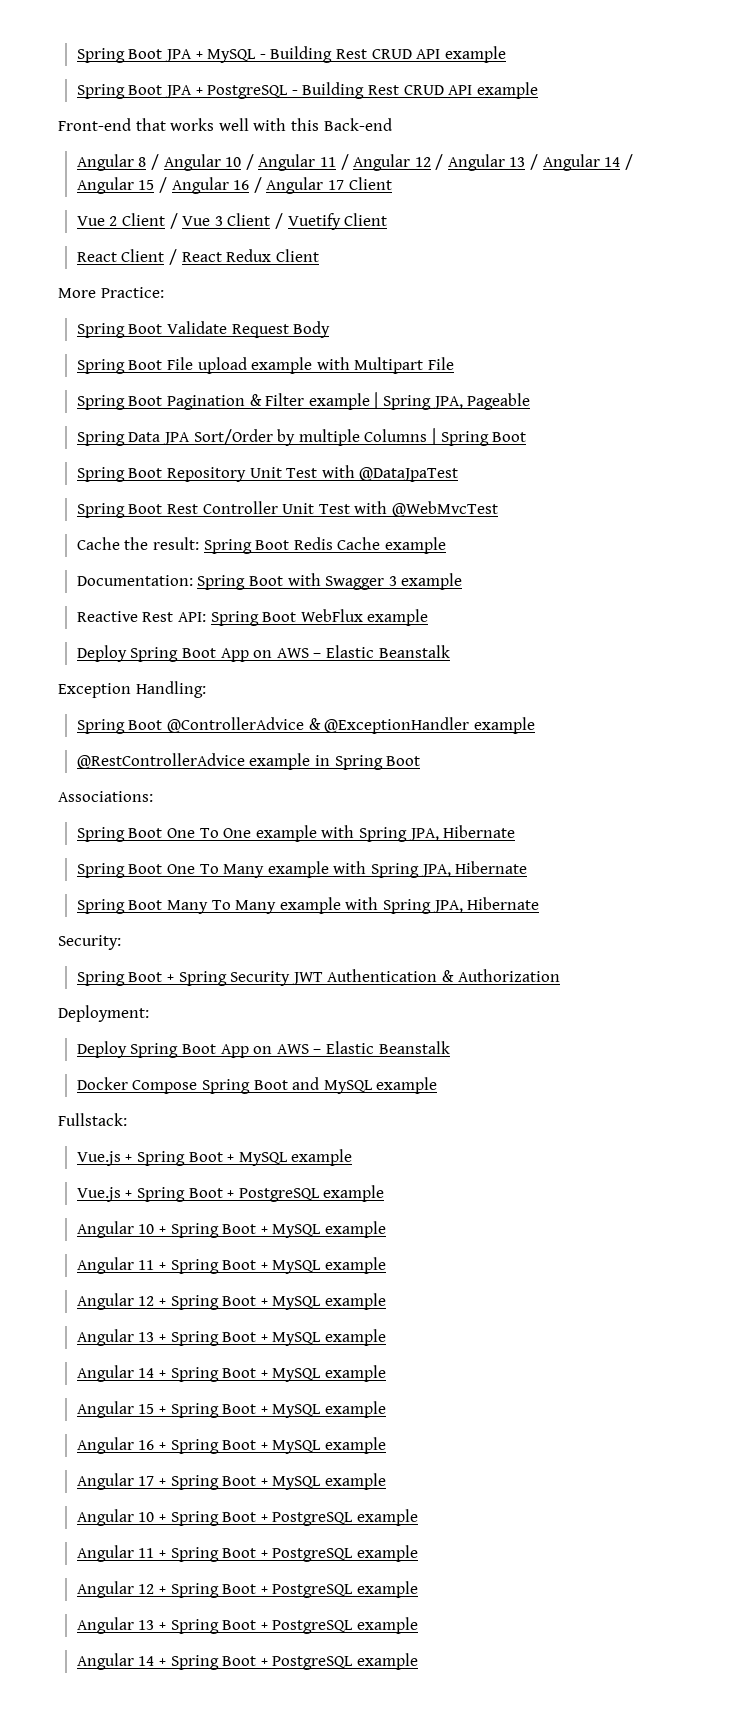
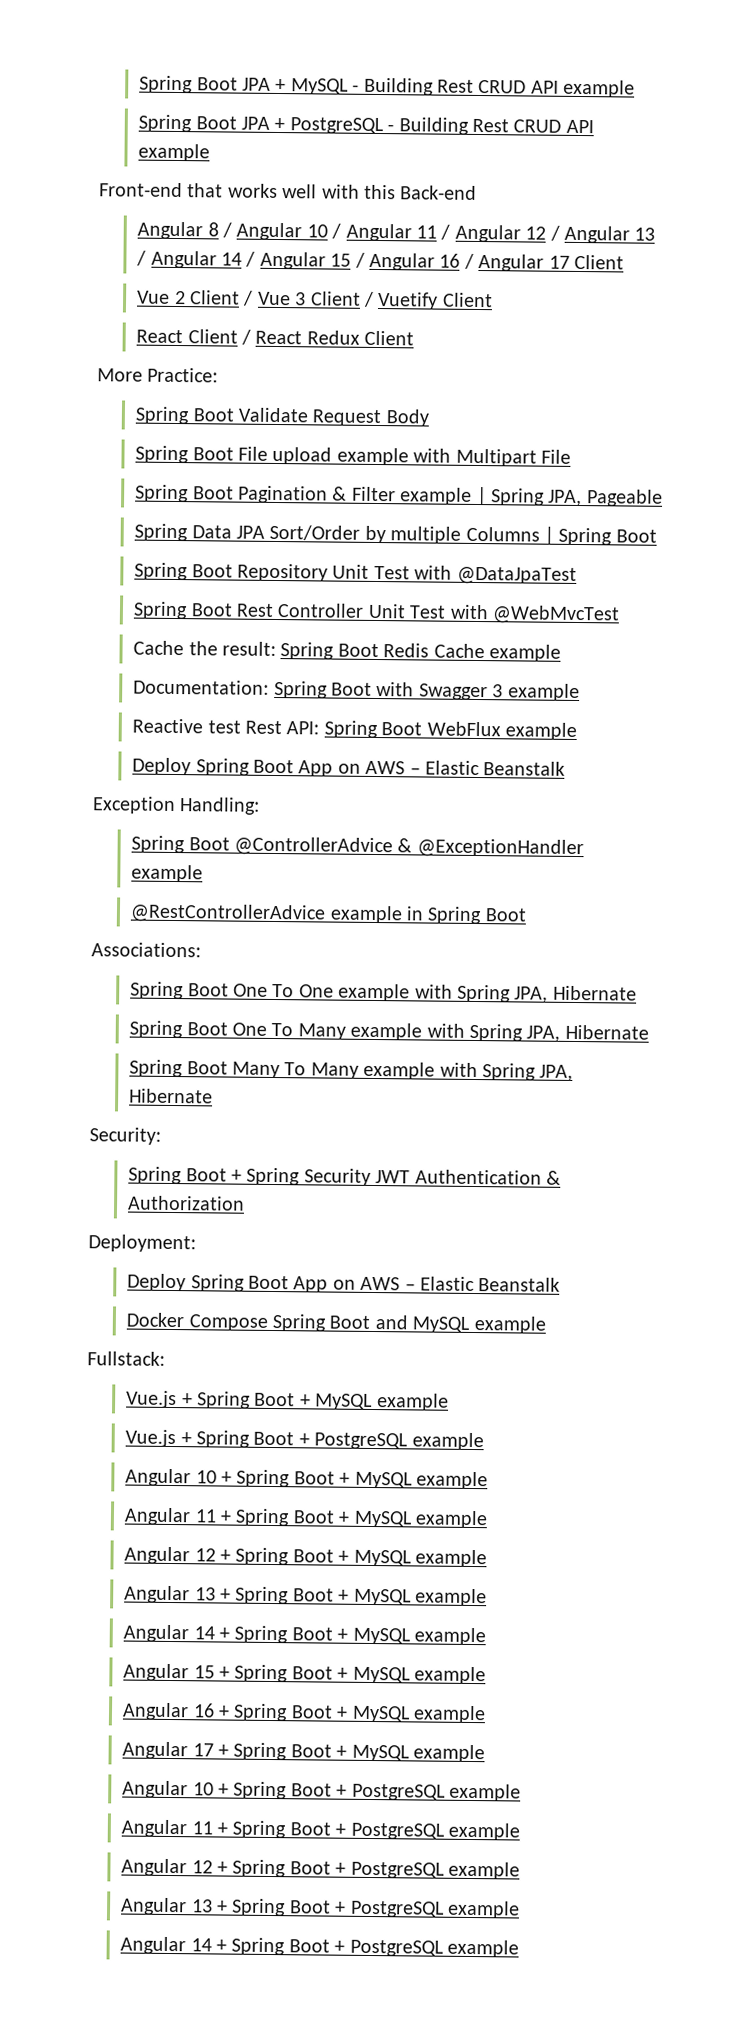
- Reactive Rest API: Spring Boot WebFlux example
+ Reactive test Rest API: Spring Boot WebFlux example

